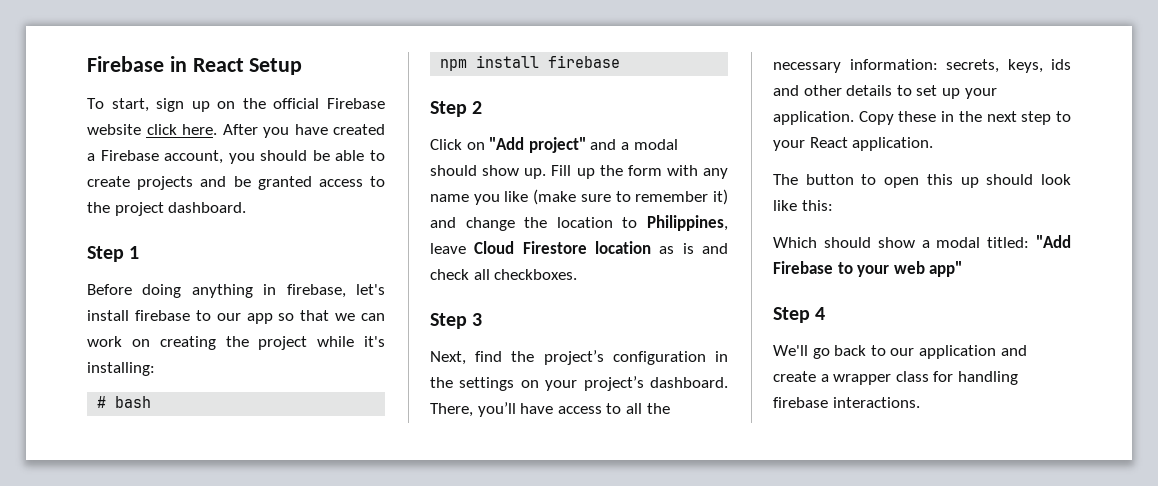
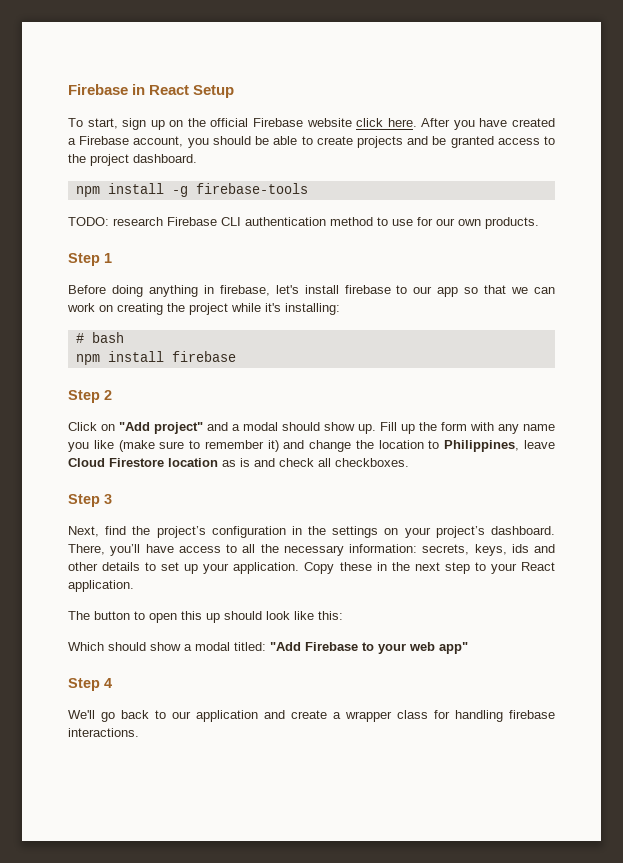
+ npm install -g firebase-tools
+ TODO: research Firebase CLI authentication method to use for our own products.

